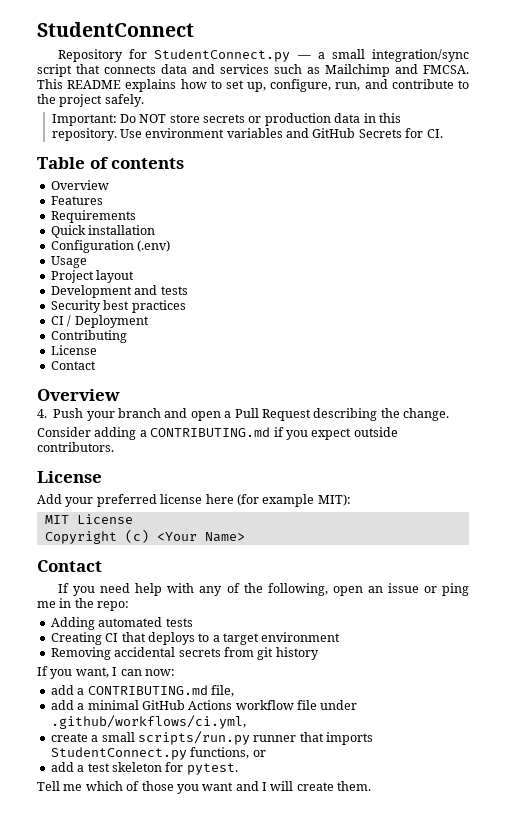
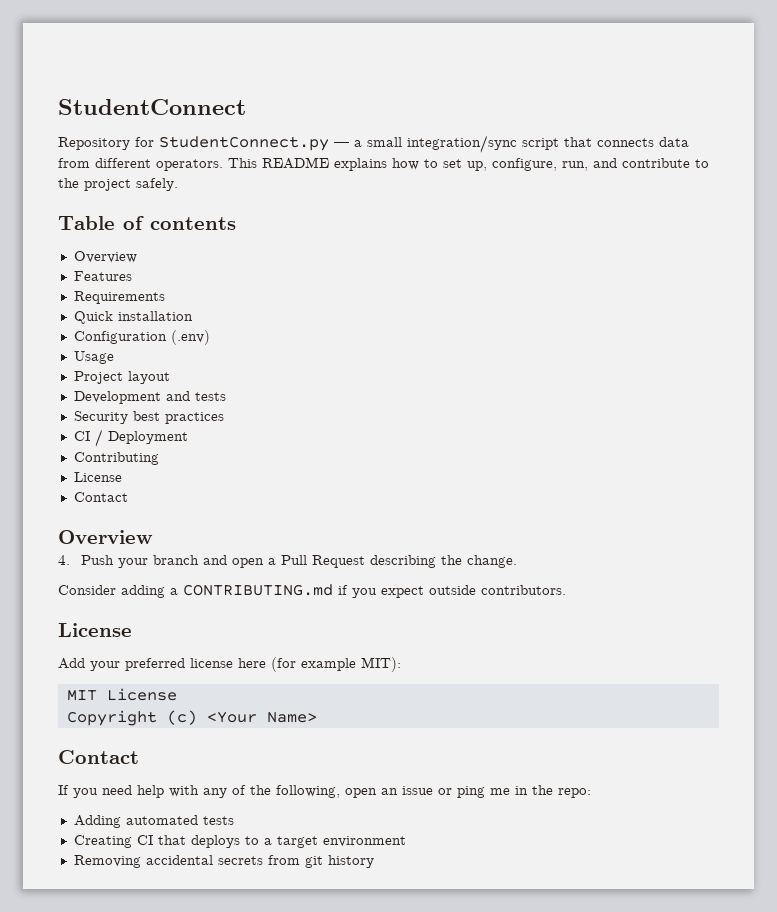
- Repository for StudentConnect.py — a small integration/sync script that connects data and services such as Mailchimp and FMCSA.
+ Repository for StudentConnect.py — a small integration/sync script that connects data from different operators.
- Important: Do NOT store secrets or production data in this repository. Use environment variables and GitHub Secrets for CI.
- If you want, I can now:
- add a CONTRIBUTING.md file,
- add a minimal GitHub Actions workflow file under .github/workflows/ci.yml,
- create a small scripts/run.py runner that imports StudentConnect.py functions, or
- add a test skeleton for pytest.
- Tell me which of those you want and I will create them.

